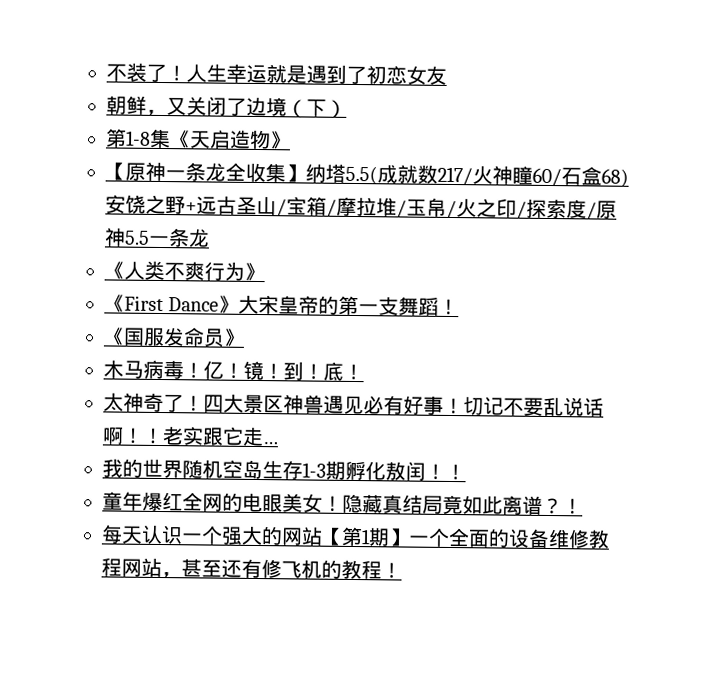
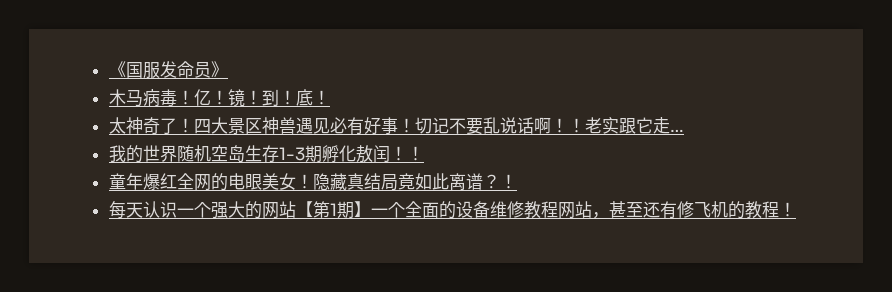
- 不装了！人生幸运就是遇到了初恋女友
- 朝鲜，又关闭了边境（下）
- 第1-8集《天启造物》
- 【原神一条龙全收集】纳塔5.5(成就数217/火神瞳60/石盒68)安饶之野+远古圣山/宝箱/摩拉堆/玉帛/火之印/探索度/原神5.5一条龙
- 《人类不爽行为》
- 《First Dance》大宋皇帝的第一支舞蹈！

